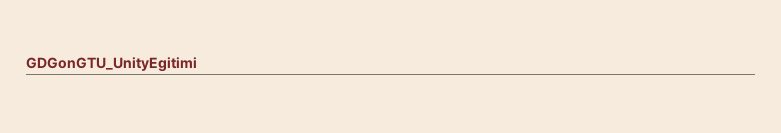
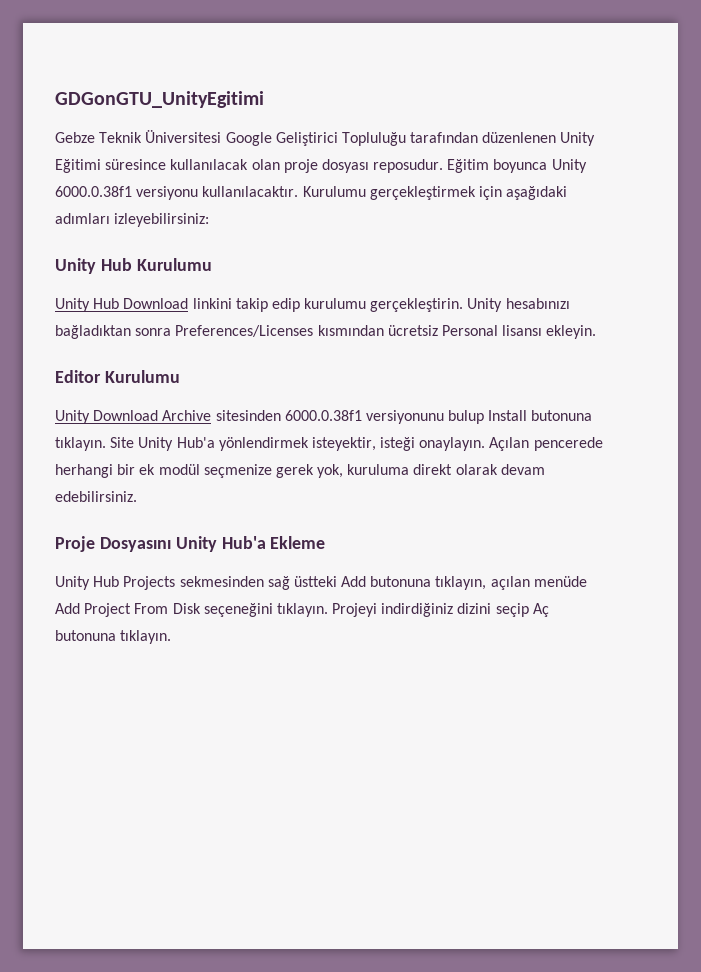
+ Gebze Teknik Üniversitesi Google Geliştirici Topluluğu tarafından düzenlenen Unity Eğitimi süresince kullanılacak olan proje dosyası reposudur. Eğitim boyunca Unity 6000.0.38f1 versiyonu kullanılacaktır. Kurulumu gerçekleştirmek için aşağıdaki adımları izleyebilirsiniz:
+ Unity Hub Kurulumu
+ Unity Hub Download linkini takip edip kurulumu gerçekleştirin. Unity hesabınızı bağladıktan sonra Preferences/Licenses kısmından ücretsiz Personal lisansı ekleyin.
+ Editor Kurulumu
+ Unity Download Archive sitesinden 6000.0.38f1 versiyonunu bulup Install butonuna tıklayın. Site Unity Hub'a yönlendirmek isteyektir, isteği onaylayın. Açılan pencerede herhangi bir ek modül seçmenize gerek yok, kuruluma direkt olarak devam edebilirsiniz.
+ Proje Dosyasını Unity Hub'a Ekleme
+ Unity Hub Projects sekmesinden sağ üstteki Add butonuna tıklayın, açılan menüde Add Project From Disk seçeneğini tıklayın. Projeyi indirdiğiniz dizini seçip Aç butonuna tıklayın.

